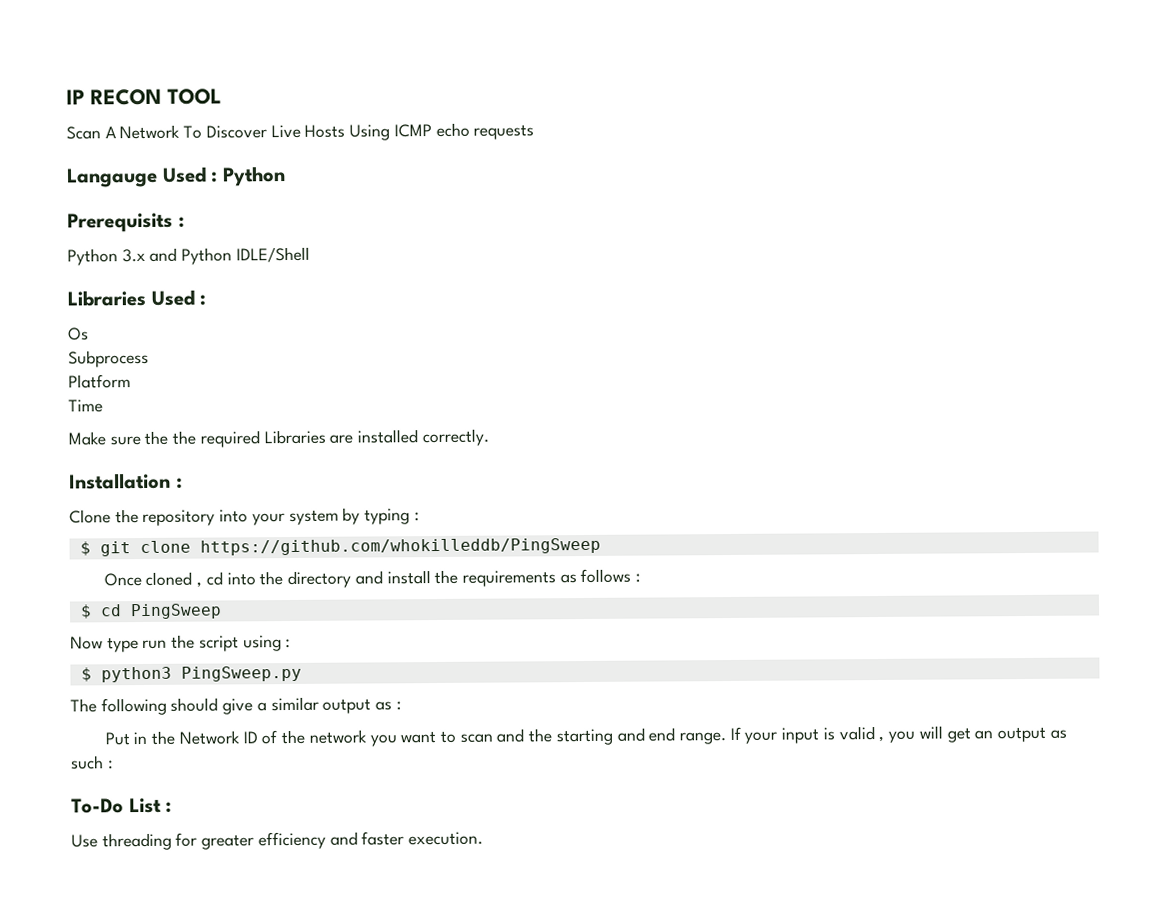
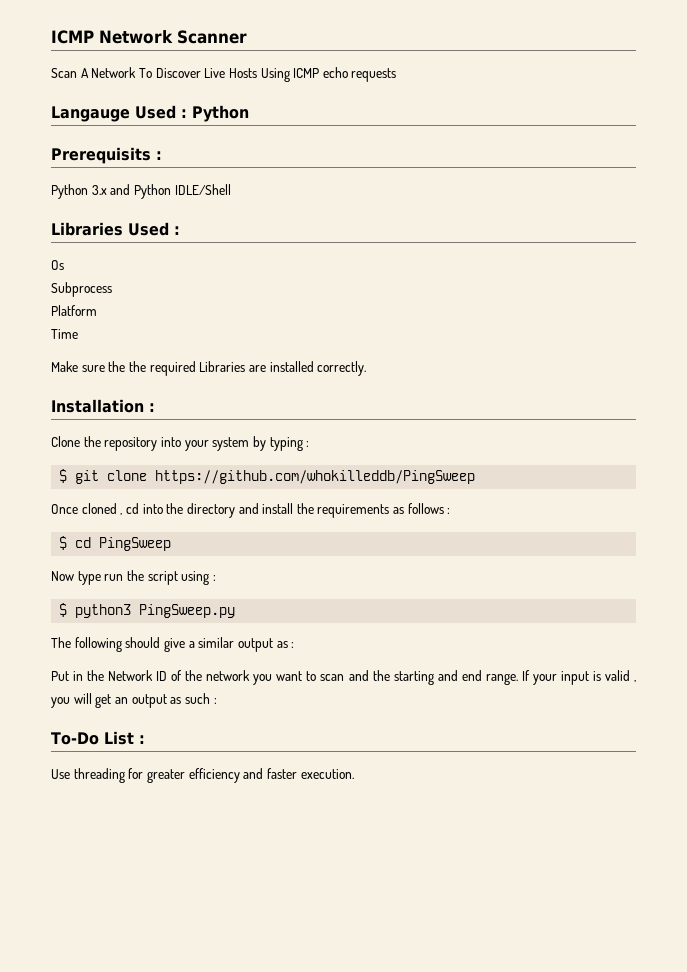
- IP RECON TOOL
+ ICMP Network Scanner

